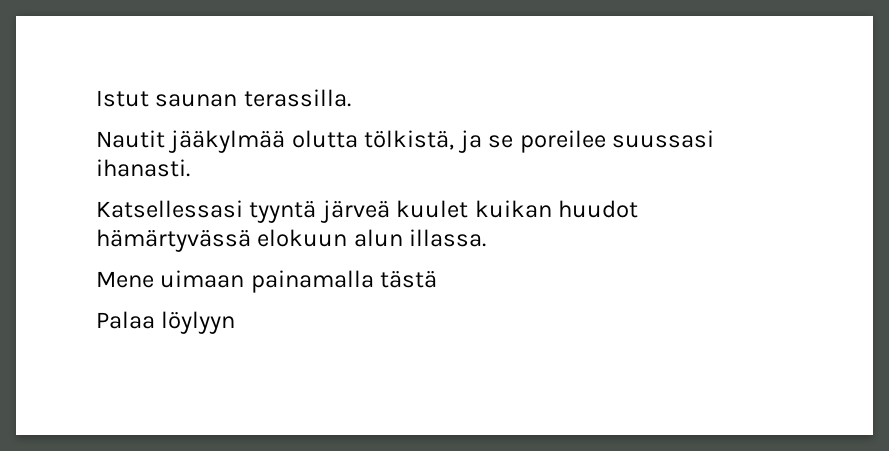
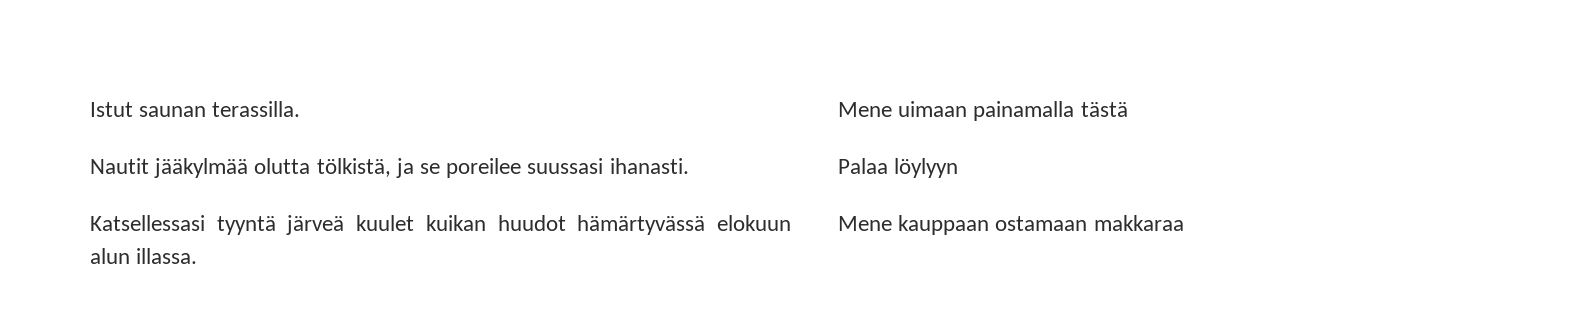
+ Mene kauppaan ostamaan makkaraa

